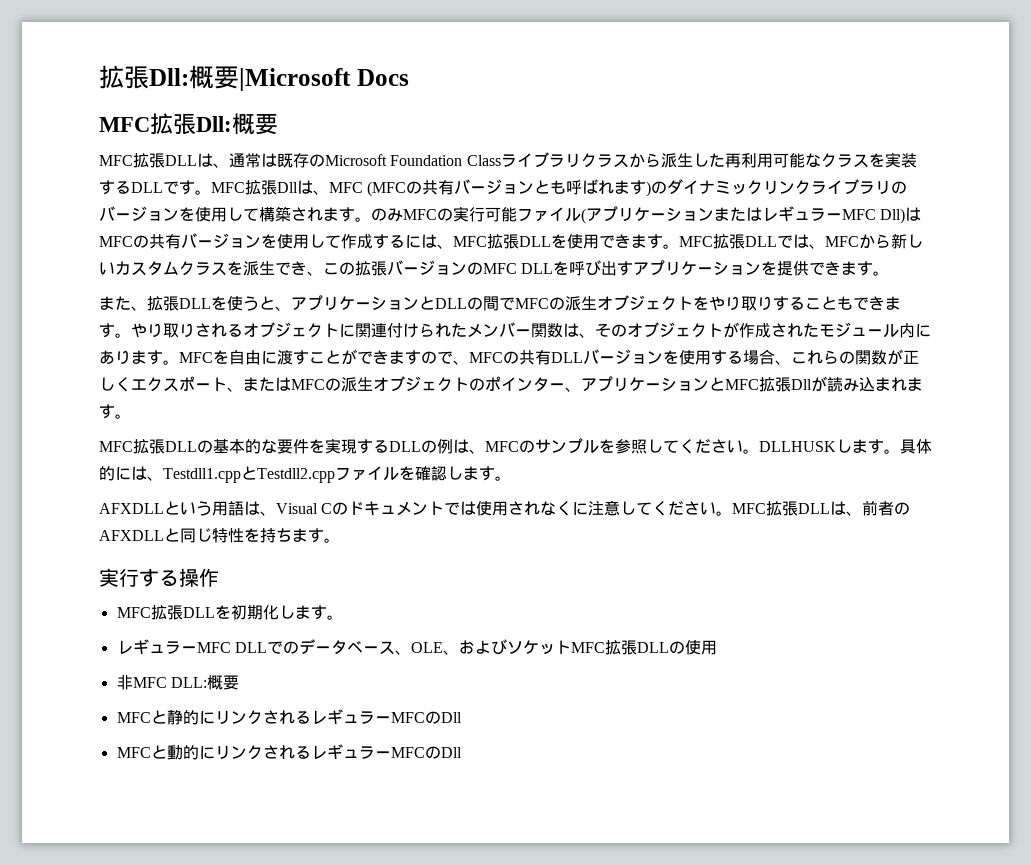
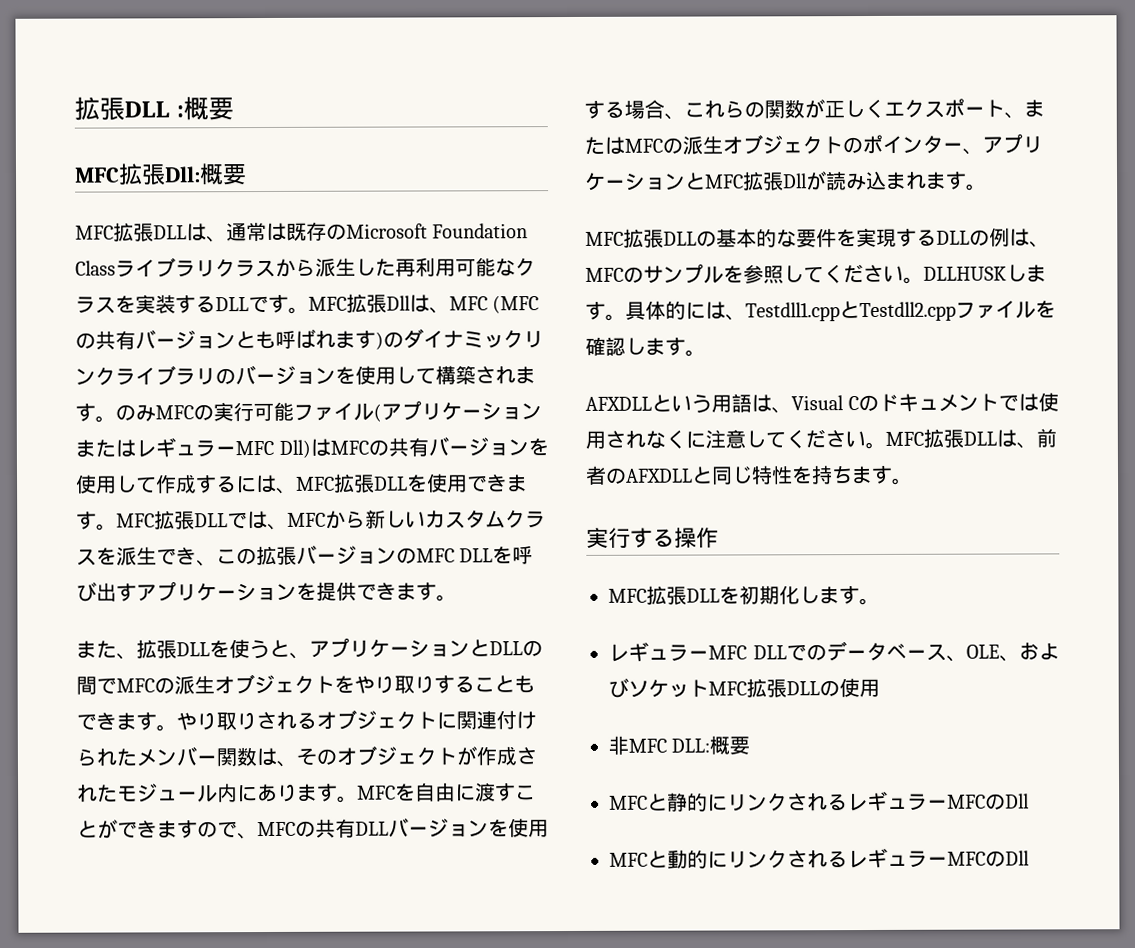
- 拡張Dll:概要|Microsoft Docs
+ 拡張DLL :概要

